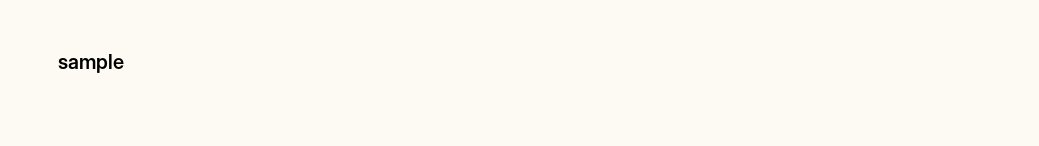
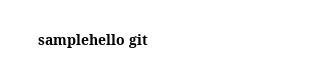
- sample
+ samplehello git

